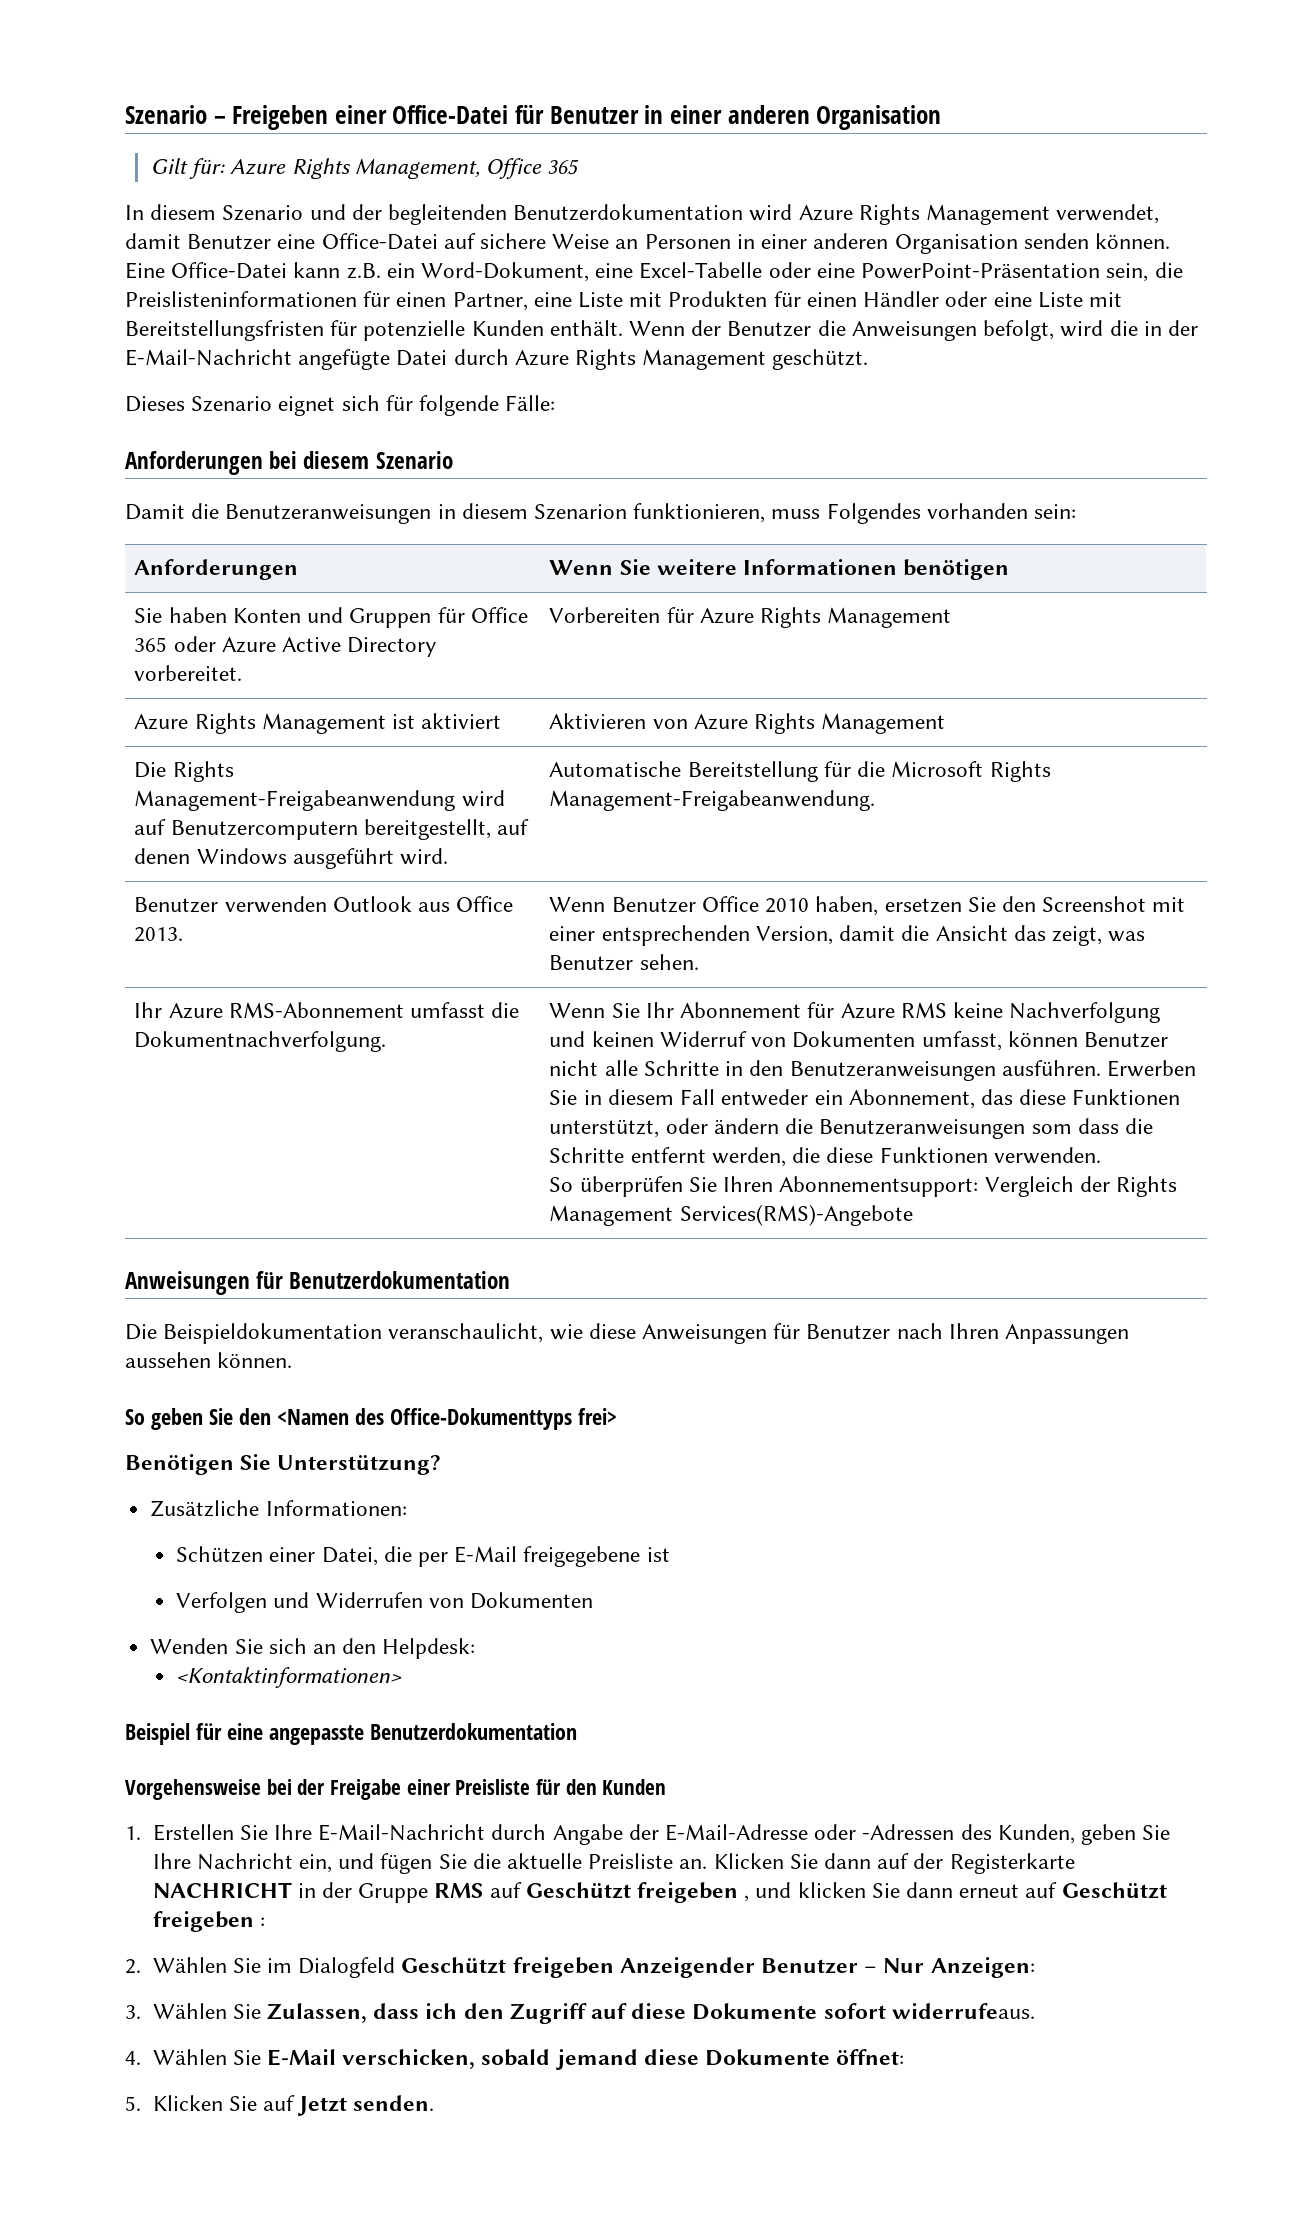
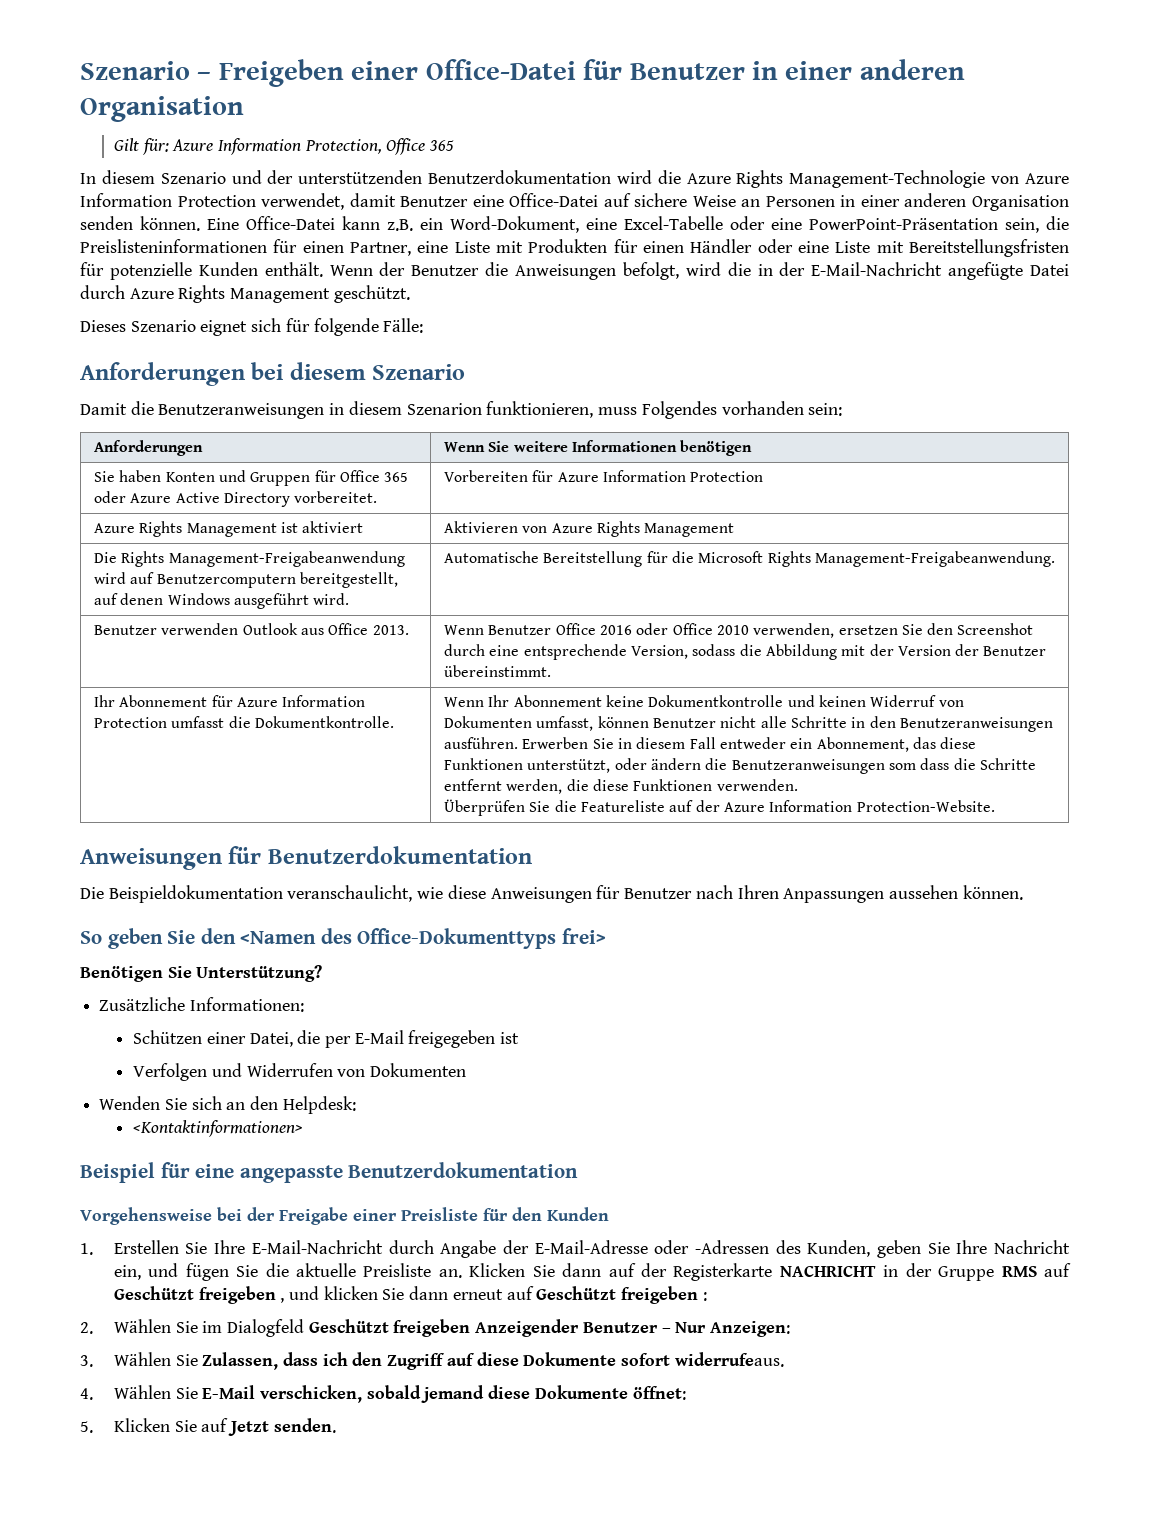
- Gilt für: Azure Rights Management, Office 365
+ Gilt für: Azure Information Protection, Office 365
- In diesem Szenario und der begleitenden Benutzerdokumentation wird Azure Rights Management verwendet, damit Benutzer eine Office-Datei auf sichere Weise an Personen in einer anderen Organisation senden können.
+ In diesem Szenario und der unterstützenden Benutzerdokumentation wird die Azure Rights Management-Technologie von Azure Information Protection verwendet, damit Benutzer eine Office-Datei auf sichere Weise an Personen in einer anderen Organisation senden können.
- Sie haben Konten und Gruppen für Office 365 oder Azure Active Directory vorbereitet. | Vorbereiten für Azure Rights Management
+ Sie haben Konten und Gruppen für Office 365 oder Azure Active Directory vorbereitet. | Vorbereiten für Azure Information Protection
- Benutzer verwenden Outlook aus Office 2013. | Wenn Benutzer Office 2010 haben, ersetzen Sie den Screenshot mit einer entsprechenden Version, damit die Ansicht das zeigt, was Benutzer sehen.
- Ihr Azure RMS-Abonnement umfasst die Dokumentnachverfolgung. | Wenn Sie Ihr Abonnement für Azure RMS keine Nachverfolgung und keinen Widerruf von Dokumenten umfasst, können Benutzer nicht alle Schritte in den Benutzeranweisungen ausführen.
+ Benutzer verwenden Outlook aus Office 2013. | Wenn Benutzer Office 2016 oder Office 2010 verwenden, ersetzen Sie den Screenshot durch eine entsprechende Version, sodass die Abbildung mit der Version der Benutzer übereinstimmt.
+ Ihr Abonnement für Azure Information Protection umfasst die Dokumentkontrolle. | Wenn Ihr Abonnement keine Dokumentkontrolle und keinen Widerruf von Dokumenten umfasst, können Benutzer nicht alle Schritte in den Benutzeranweisungen ausführen.
- So überprüfen Sie Ihren Abonnementsupport: Vergleich der Rights Management Services(RMS)-Angebote
+ Überprüfen Sie die Featureliste auf der Azure Information Protection-Website.
- Schützen einer Datei, die per E-Mail freigegebene ist
+ Schützen einer Datei, die per E-Mail freigegeben ist

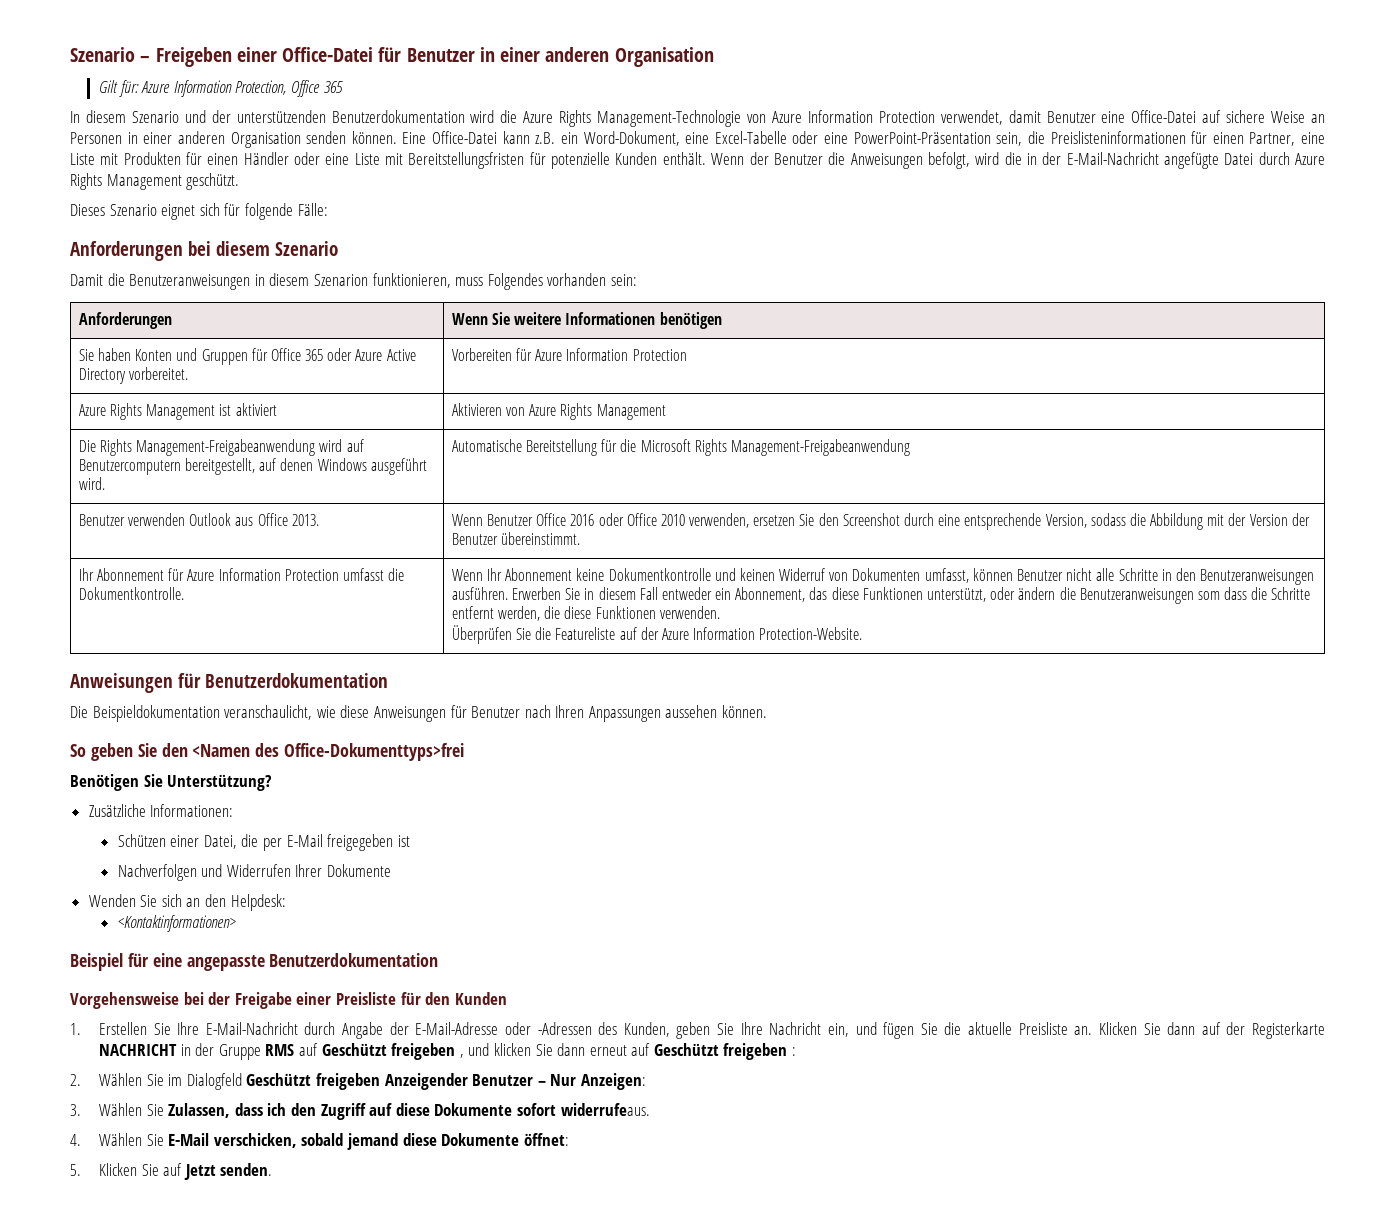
- Die Rights Management-Freigabeanwendung wird auf Benutzercomputern bereitgestellt, auf denen Windows ausgeführt wird. | Automatische Bereitstellung für die Microsoft Rights Management-Freigabeanwendung.
+ Die Rights Management-Freigabeanwendung wird auf Benutzercomputern bereitgestellt, auf denen Windows ausgeführt wird. | Automatische Bereitstellung für die Microsoft Rights Management-Freigabeanwendung
- So geben Sie den <Namen des Office-Dokumenttyps frei>
+ So geben Sie den <Namen des Office-Dokumenttyps>frei
- Verfolgen und Widerrufen von Dokumenten
+ Nachverfolgen und Widerrufen Ihrer Dokumente

